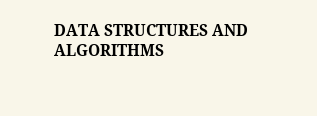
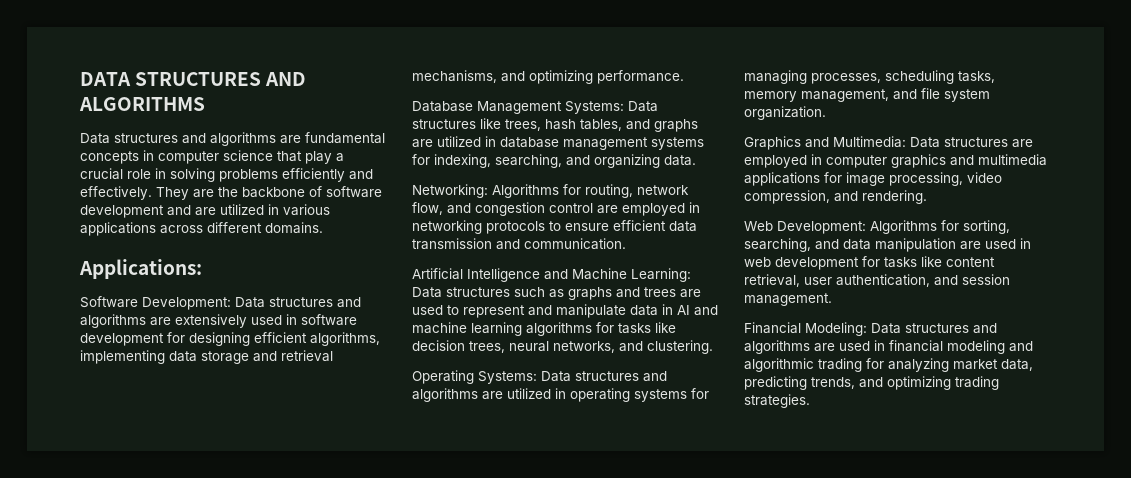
+ Data structures and algorithms are fundamental concepts in computer science that play a crucial role in solving problems efficiently and effectively. They are the backbone of software development and are utilized in various applications across different domains.
+ Applications:
+ Software Development: Data structures and algorithms are extensively used in software development for designing efficient algorithms, implementing data storage and retrieval mechanisms, and optimizing performance.
+ Database Management Systems: Data structures like trees, hash tables, and graphs are utilized in database management systems for indexing, searching, and organizing data.
+ Networking: Algorithms for routing, network flow, and congestion control are employed in networking protocols to ensure efficient data transmission and communication.
+ Artificial Intelligence and Machine Learning: Data structures such as graphs and trees are used to represent and manipulate data in AI and machine learning algorithms for tasks like decision trees, neural networks, and clustering.
+ Operating Systems: Data structures and algorithms are utilized in operating systems for managing processes, scheduling tasks, memory management, and file system organization.
+ Graphics and Multimedia: Data structures are employed in computer graphics and multimedia applications for image processing, video compression, and rendering.
+ Web Development: Algorithms for sorting, searching, and data manipulation are used in web development for tasks like content retrieval, user authentication, and session management.
+ Financial Modeling: Data structures and algorithms are used in financial modeling and algorithmic trading for analyzing market data, predicting trends, and optimizing trading strategies.

